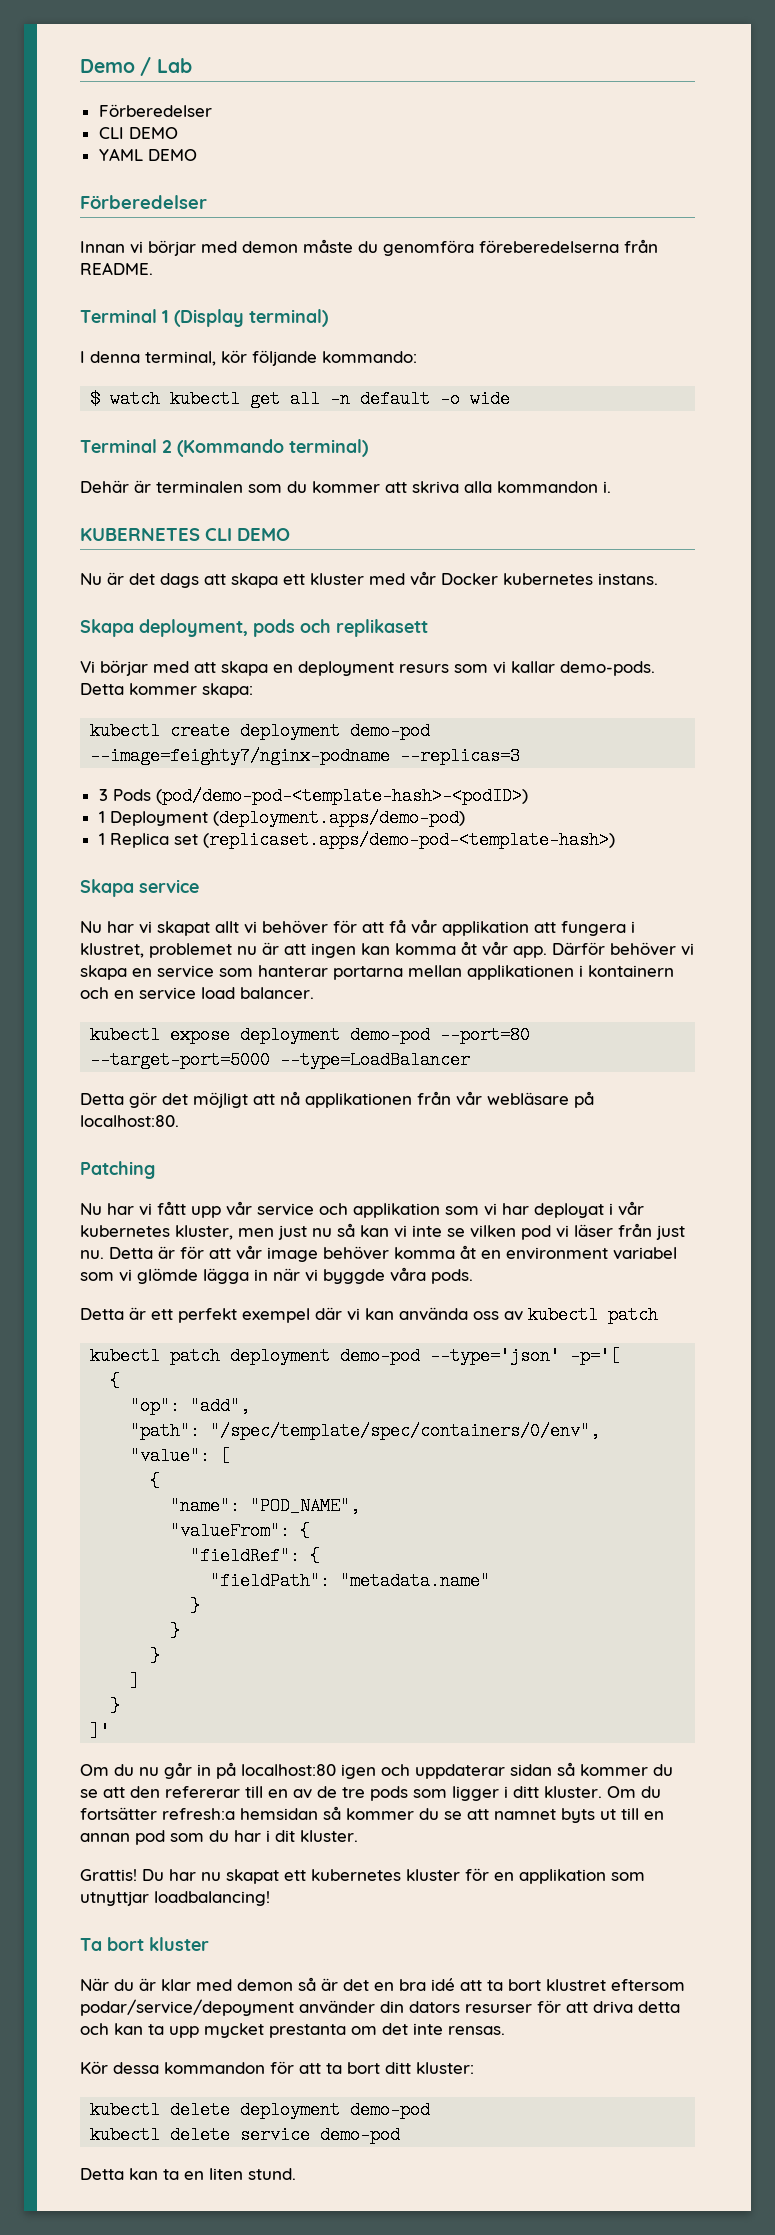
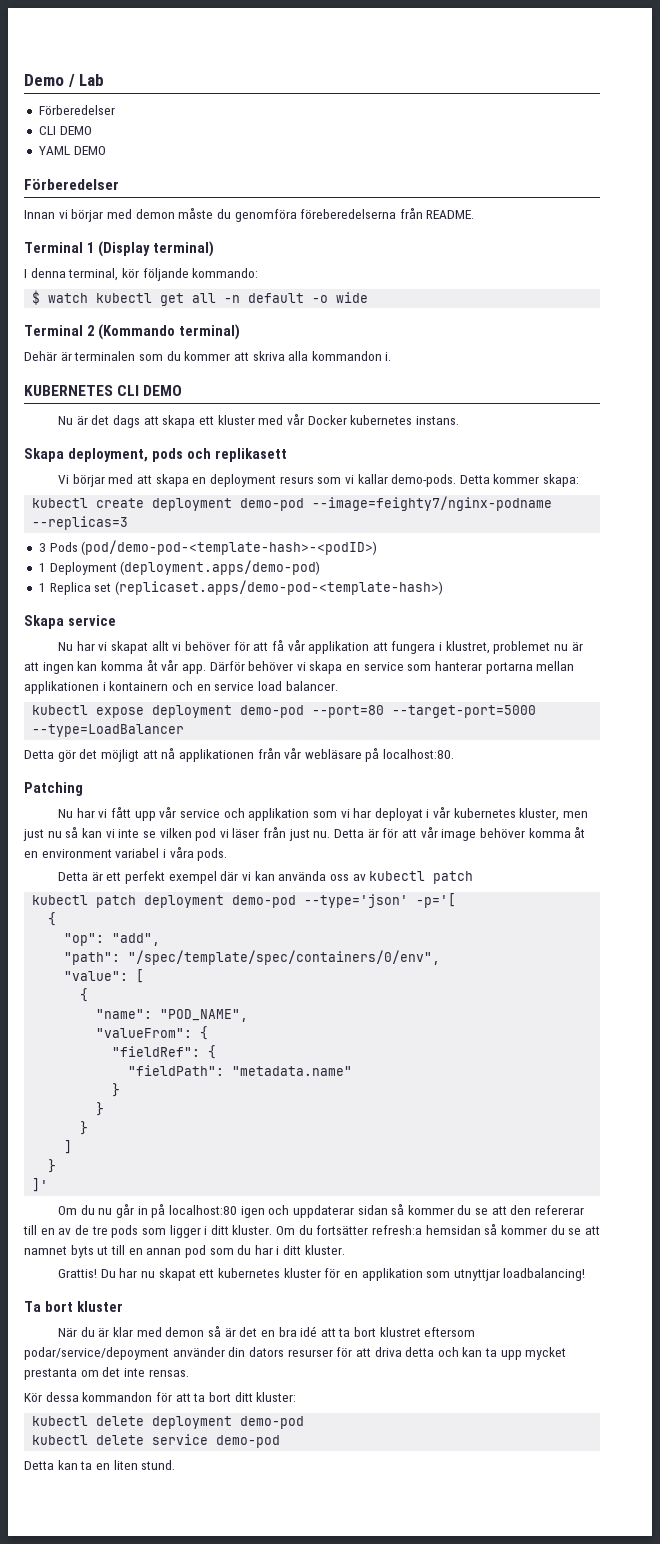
- Detta är för att vår image behöver komma åt en environment variabel som vi glömde lägga in när vi byggde våra pods.
+ Detta är för att vår image behöver komma åt en environment variabel i våra pods.
- Om du fortsätter refresh:a hemsidan så kommer du se att namnet byts ut till en annan pod som du har i dit kluster.
+ Om du fortsätter refresh:a hemsidan så kommer du se att namnet byts ut till en annan pod som du har i ditt kluster.

